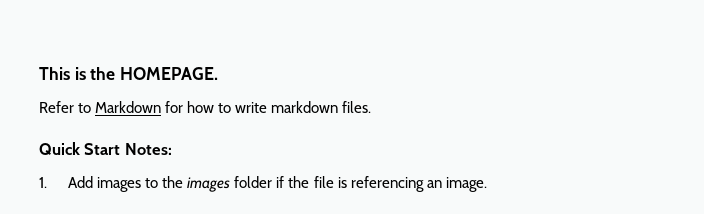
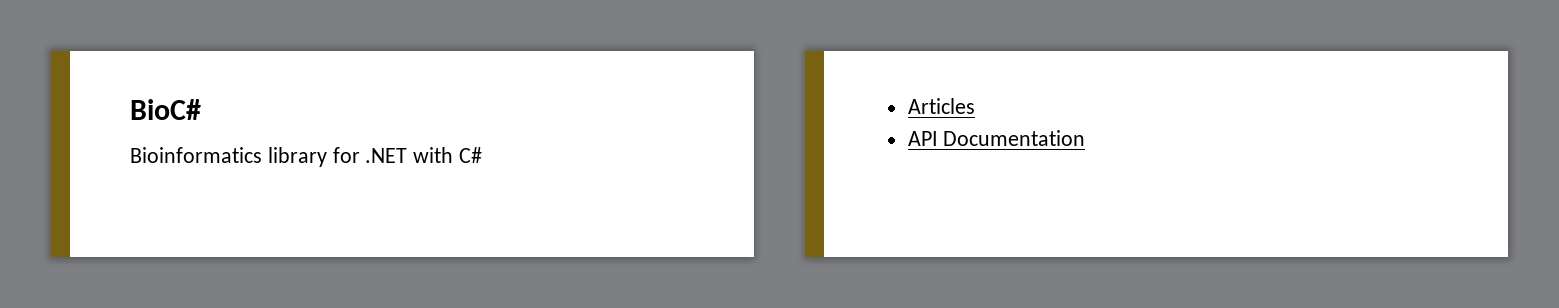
- This is the HOMEPAGE.
- Refer to Markdown for how to write markdown files.
- Quick Start Notes:
- 1. Add images to the images folder if the file is referencing an image.
+ BioC#
+ Bioinformatics library for .NET with C#
+ Articles
+ API Documentation

